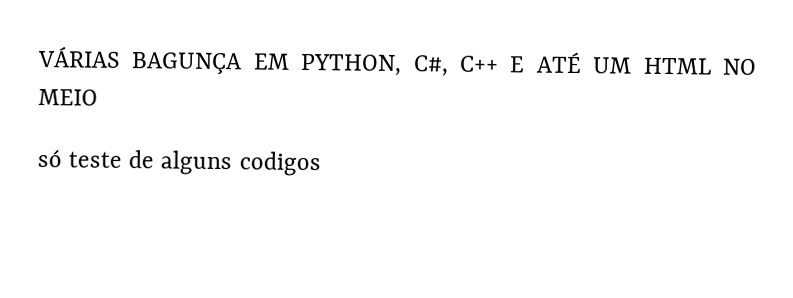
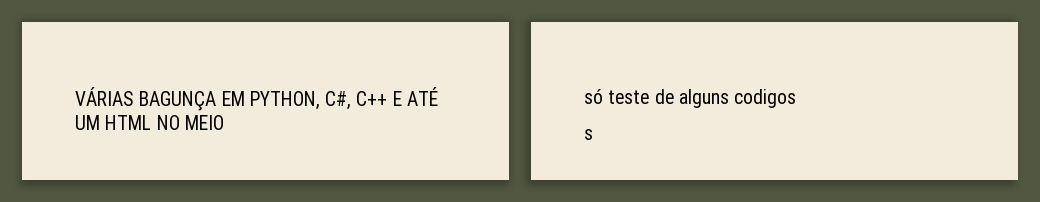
+ s

